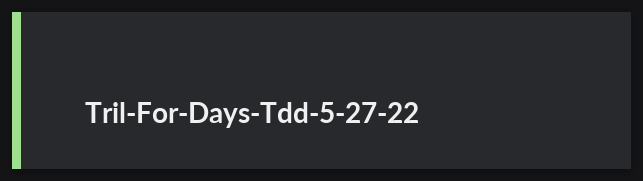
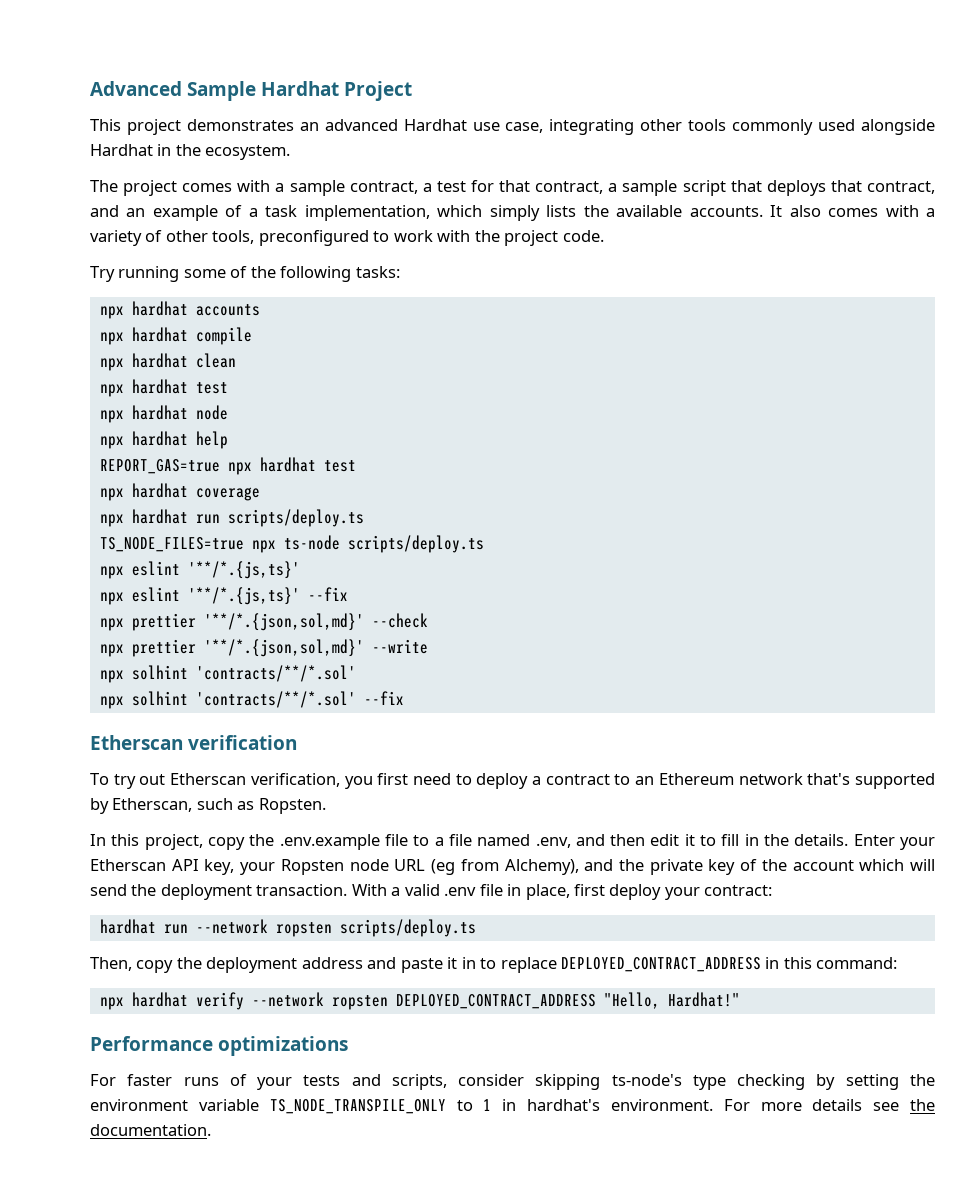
- Tril-For-Days-Tdd-5-27-22
+ Advanced Sample Hardhat Project
+ This project demonstrates an advanced Hardhat use case, integrating other tools commonly used alongside Hardhat in the ecosystem.
+ The project comes with a sample contract, a test for that contract, a sample script that deploys that contract, and an example of a task implementation, which simply lists the available accounts. It also comes with a variety of other tools, preconfigured to work with the project code.
+ Try running some of the following tasks:
+ npx hardhat accounts
+ npx hardhat compile
+ npx hardhat clean
+ npx hardhat test
+ npx hardhat node
+ npx hardhat help
+ REPORT_GAS=true npx hardhat test
+ npx hardhat coverage
+ npx hardhat run scripts/deploy.ts
+ TS_NODE_FILES=true npx ts-node scripts/deploy.ts
+ npx eslint '**/*.{js,ts}'
+ npx eslint '**/*.{js,ts}' --fix
+ npx prettier '**/*.{json,sol,md}' --check
+ npx prettier '**/*.{json,sol,md}' --write
+ npx solhint 'contracts/**/*.sol'
+ npx solhint 'contracts/**/*.sol' --fix
+ Etherscan verification
+ To try out Etherscan verification, you first need to deploy a contract to an Ethereum network that's supported by Etherscan, such as Ropsten.
+ In this project, copy the .env.example file to a file named .env, and then edit it to fill in the details. Enter your Etherscan API key, your Ropsten node URL (eg from Alchemy), and the private key of the account which will send the deployment transaction. With a valid .env file in place, first deploy your contract:
+ hardhat run --network ropsten scripts/deploy.ts
+ Then, copy the deployment address and paste it in to replace DEPLOYED_CONTRACT_ADDRESS in this command:
+ npx hardhat verify --network ropsten DEPLOYED_CONTRACT_ADDRESS "Hello, Hardhat!"
+ Performance optimizations
+ For faster runs of your tests and scripts, consider skipping ts-node's type checking by setting the environment variable TS_NODE_TRANSPILE_ONLY to 1 in hardhat's environment. For more details see the documentation.

